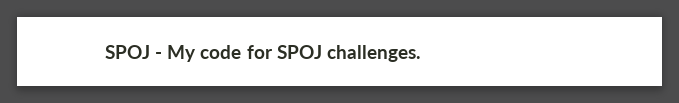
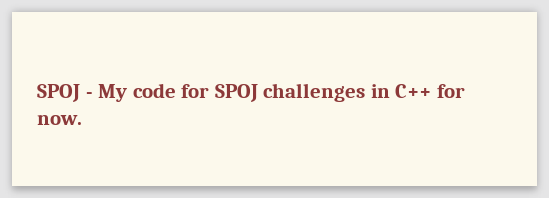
- SPOJ - My code for SPOJ challenges.
+ SPOJ - My code for SPOJ challenges in C++ for now.

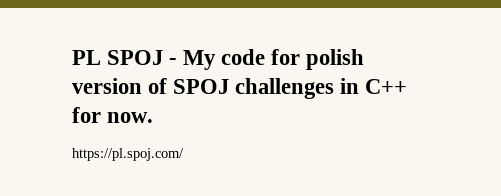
- SPOJ - My code for SPOJ challenges in C++ for now.
+ PL SPOJ - My code for polish version of SPOJ challenges in C++ for now.
+ https://pl.spoj.com/

